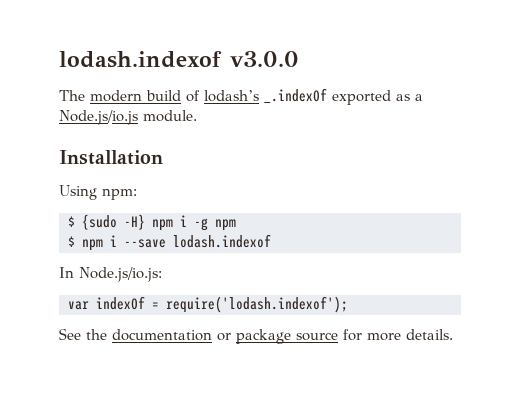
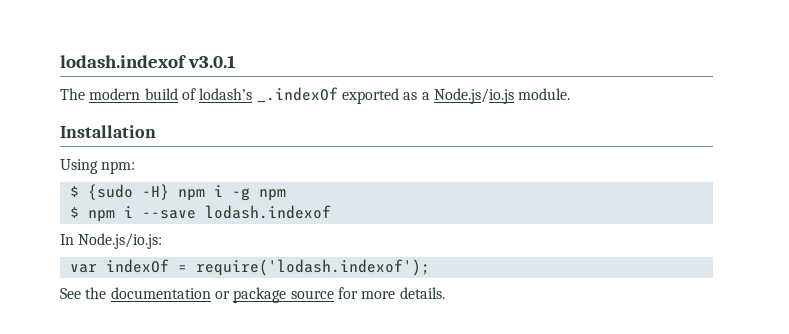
- lodash.indexof v3.0.0
+ lodash.indexof v3.0.1

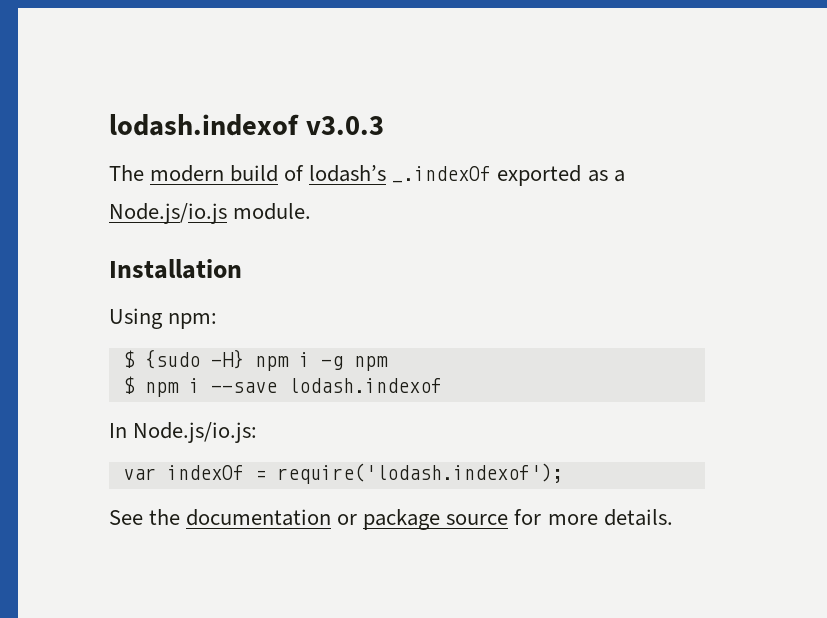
- lodash.indexof v3.0.1
+ lodash.indexof v3.0.3

